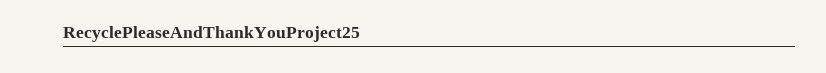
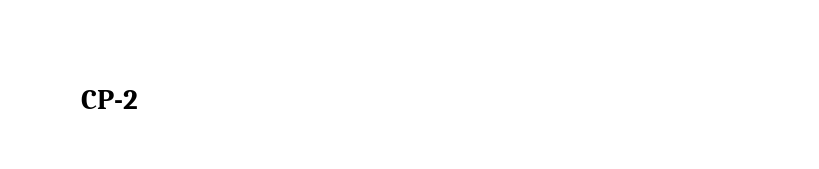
- RecyclePleaseAndThankYouProject25
+ CP-2

